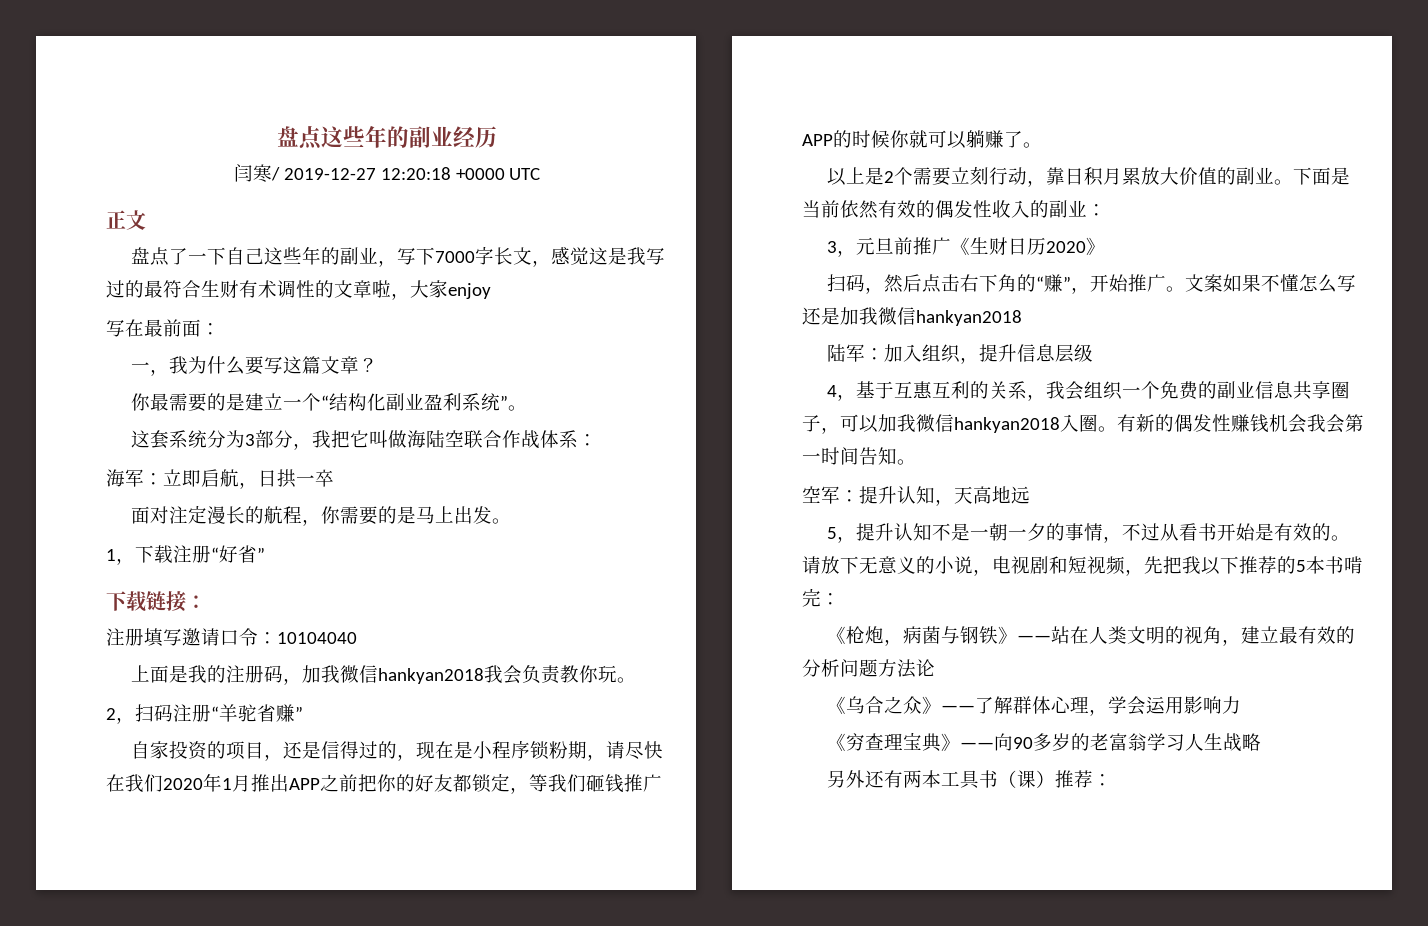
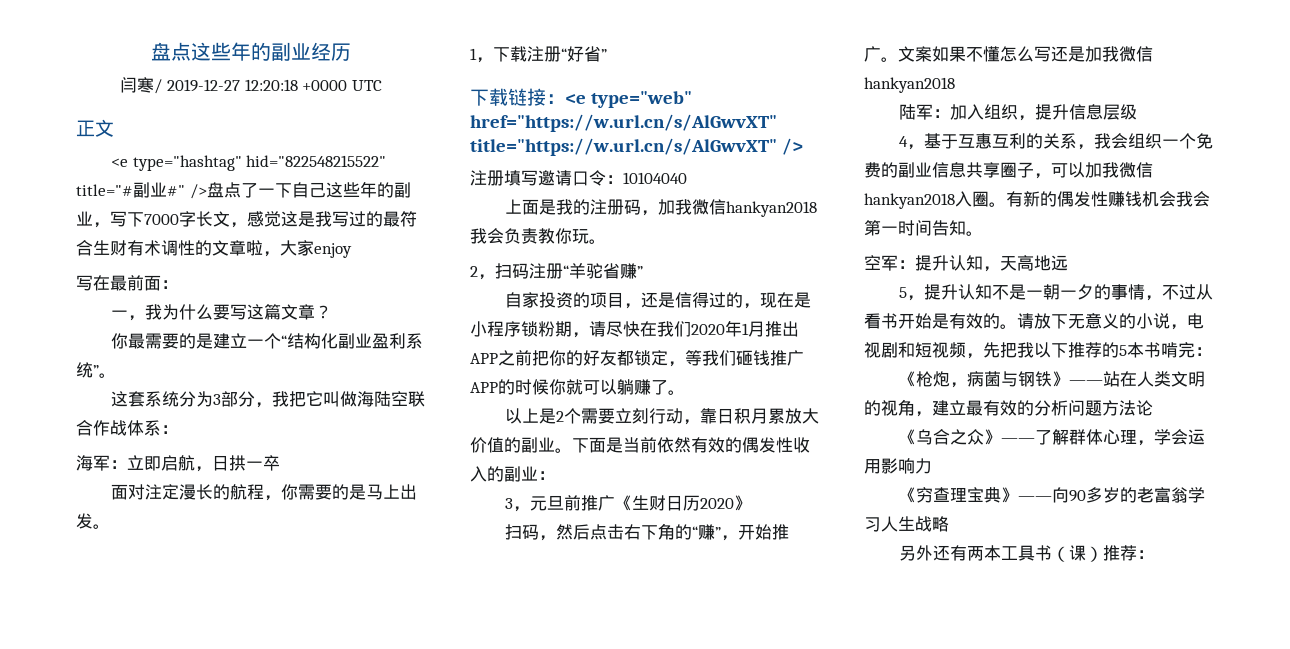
- 盘点了一下自己这些年的副业，写下7000字长文，感觉这是我写过的最符合生财有术调性的文章啦，大家enjoy
+ <e type="hashtag" hid="822548215522" title="#副业#" />盘点了一下自己这些年的副业，写下7000字长文，感觉这是我写过的最符合生财有术调性的文章啦，大家enjoy
- 下载链接：
+ 下载链接：<e type="web" href="https://w.url.cn/s/AlGwvXT" title="https://w.url.cn/s/AlGwvXT" />

